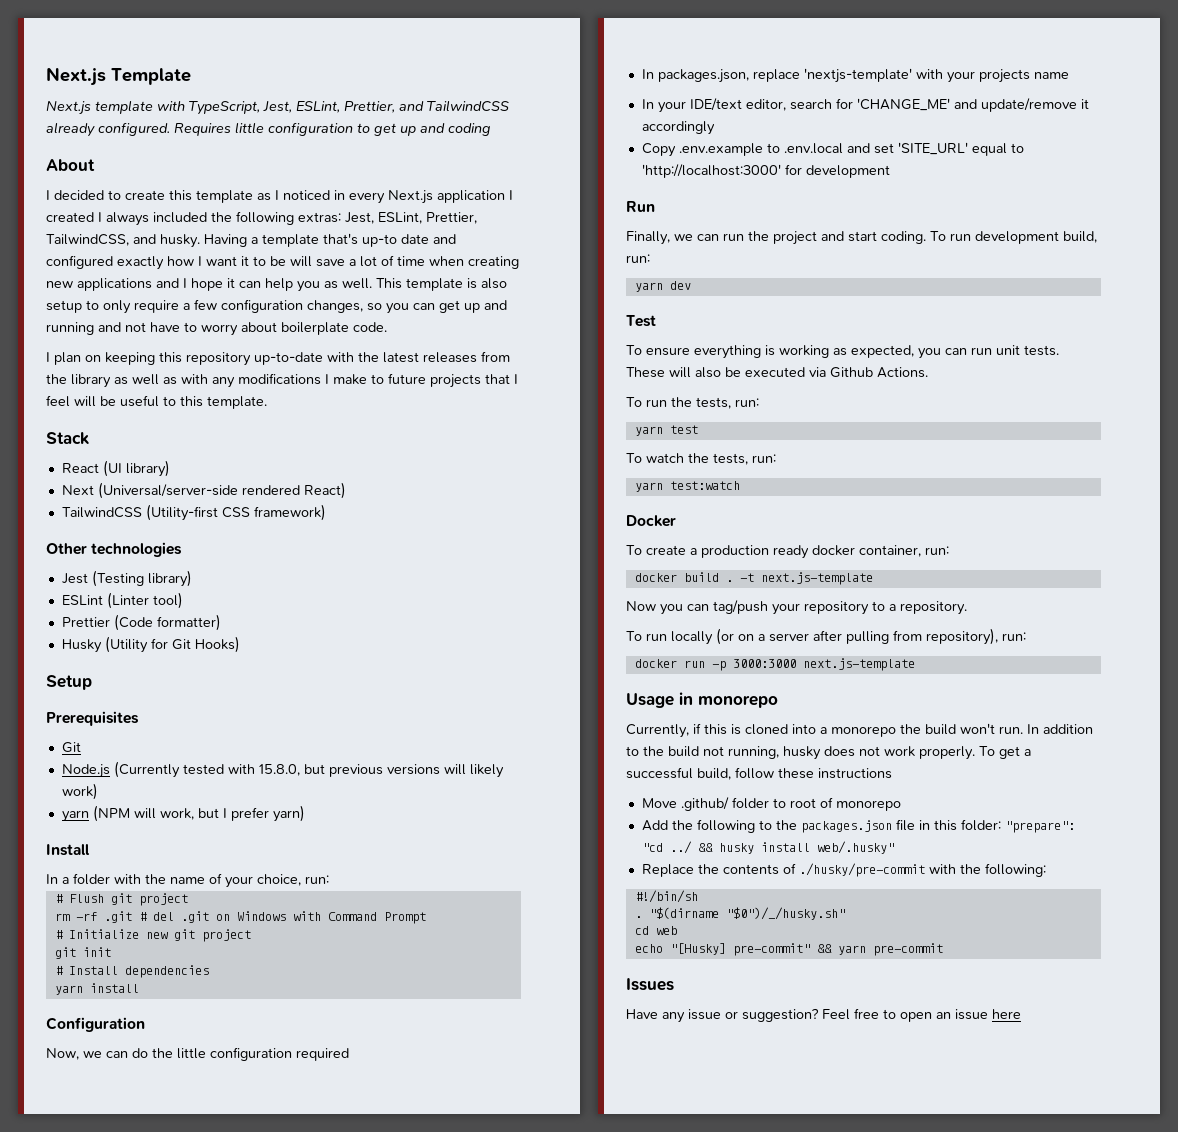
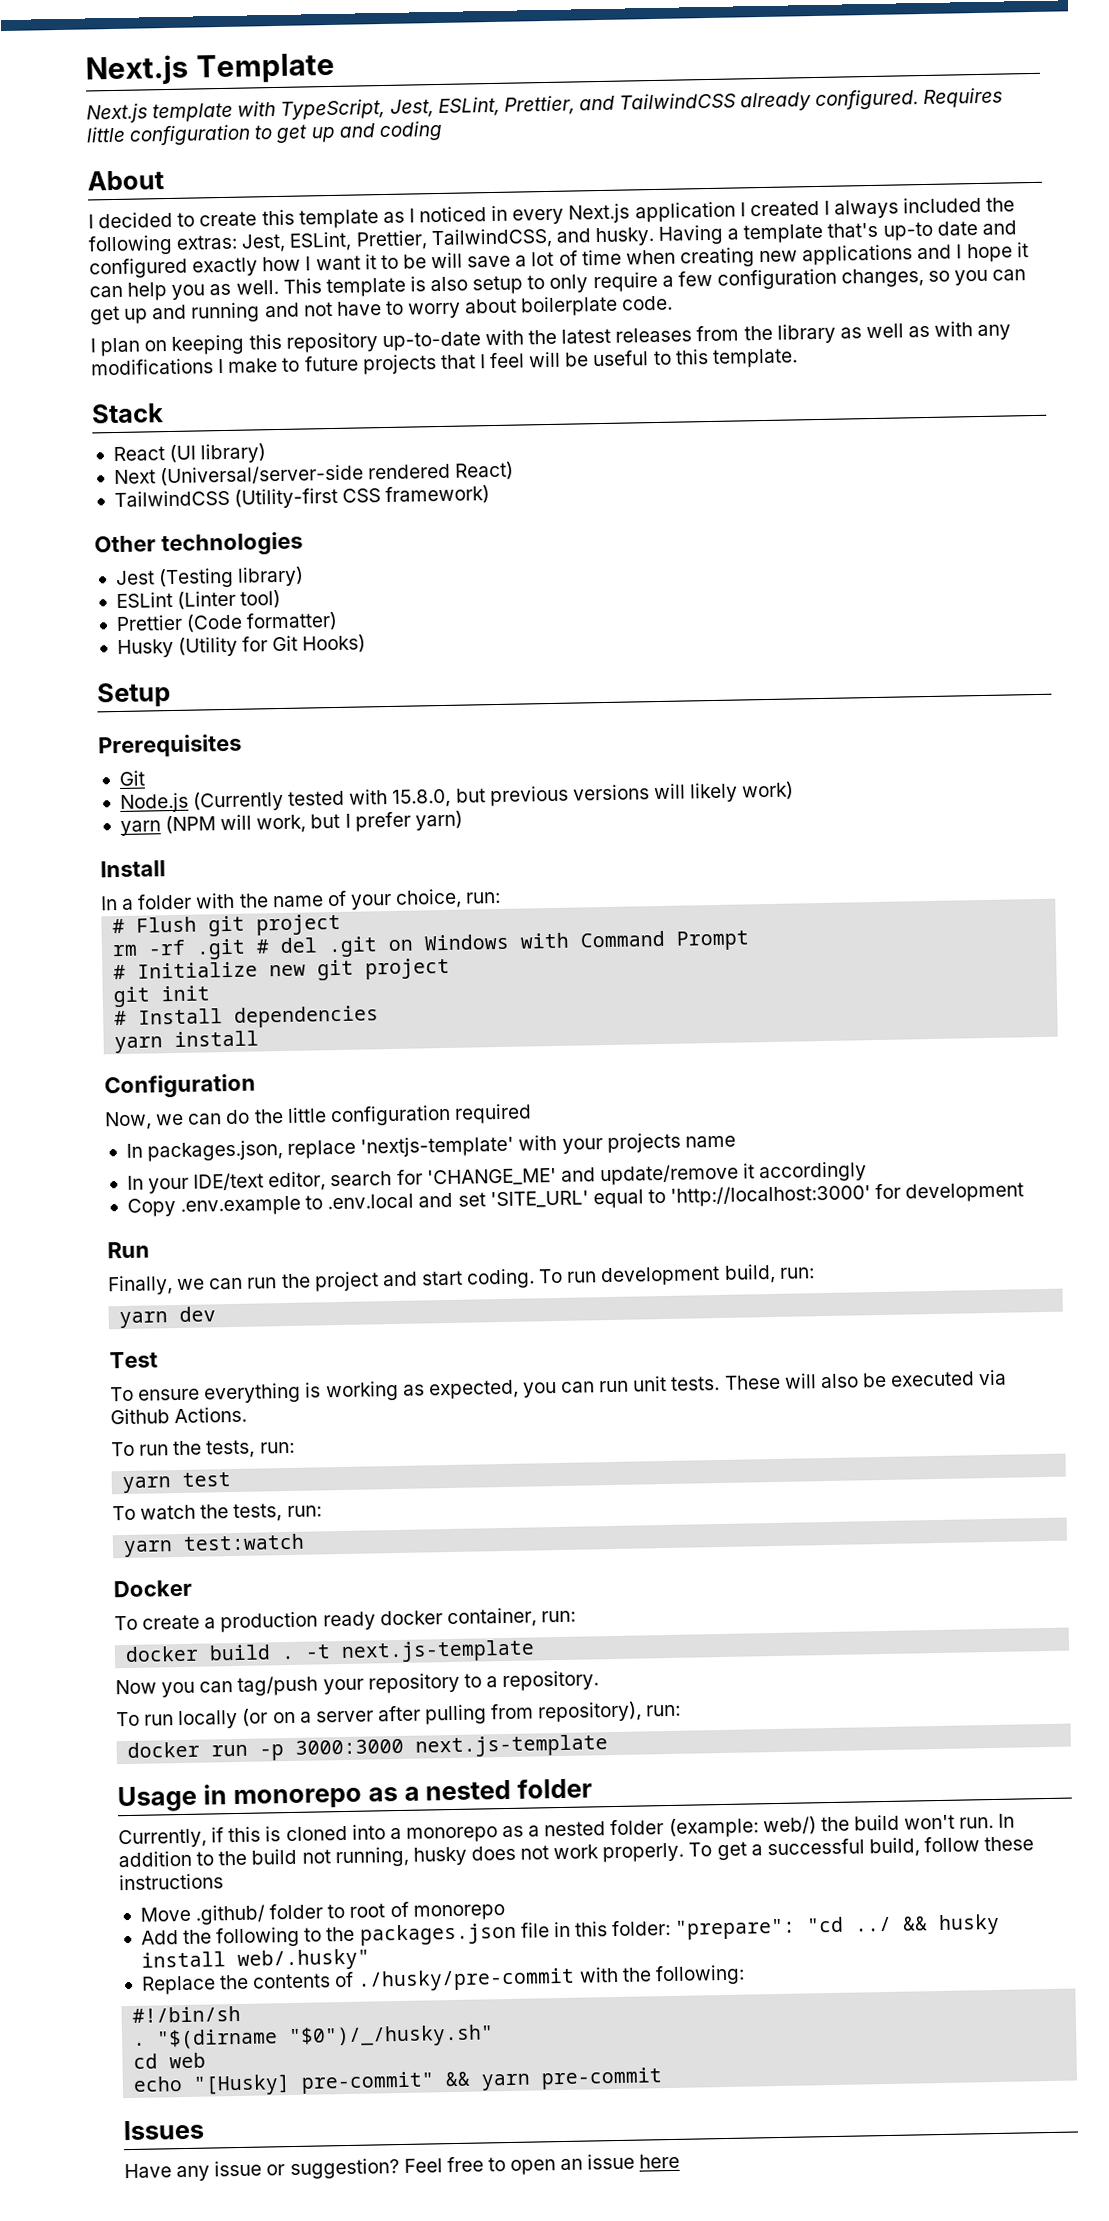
- Usage in monorepo
+ Usage in monorepo as a nested folder
- Currently, if this is cloned into a monorepo the build won't run.
+ Currently, if this is cloned into a monorepo as a nested folder (example: web/) the build won't run.

